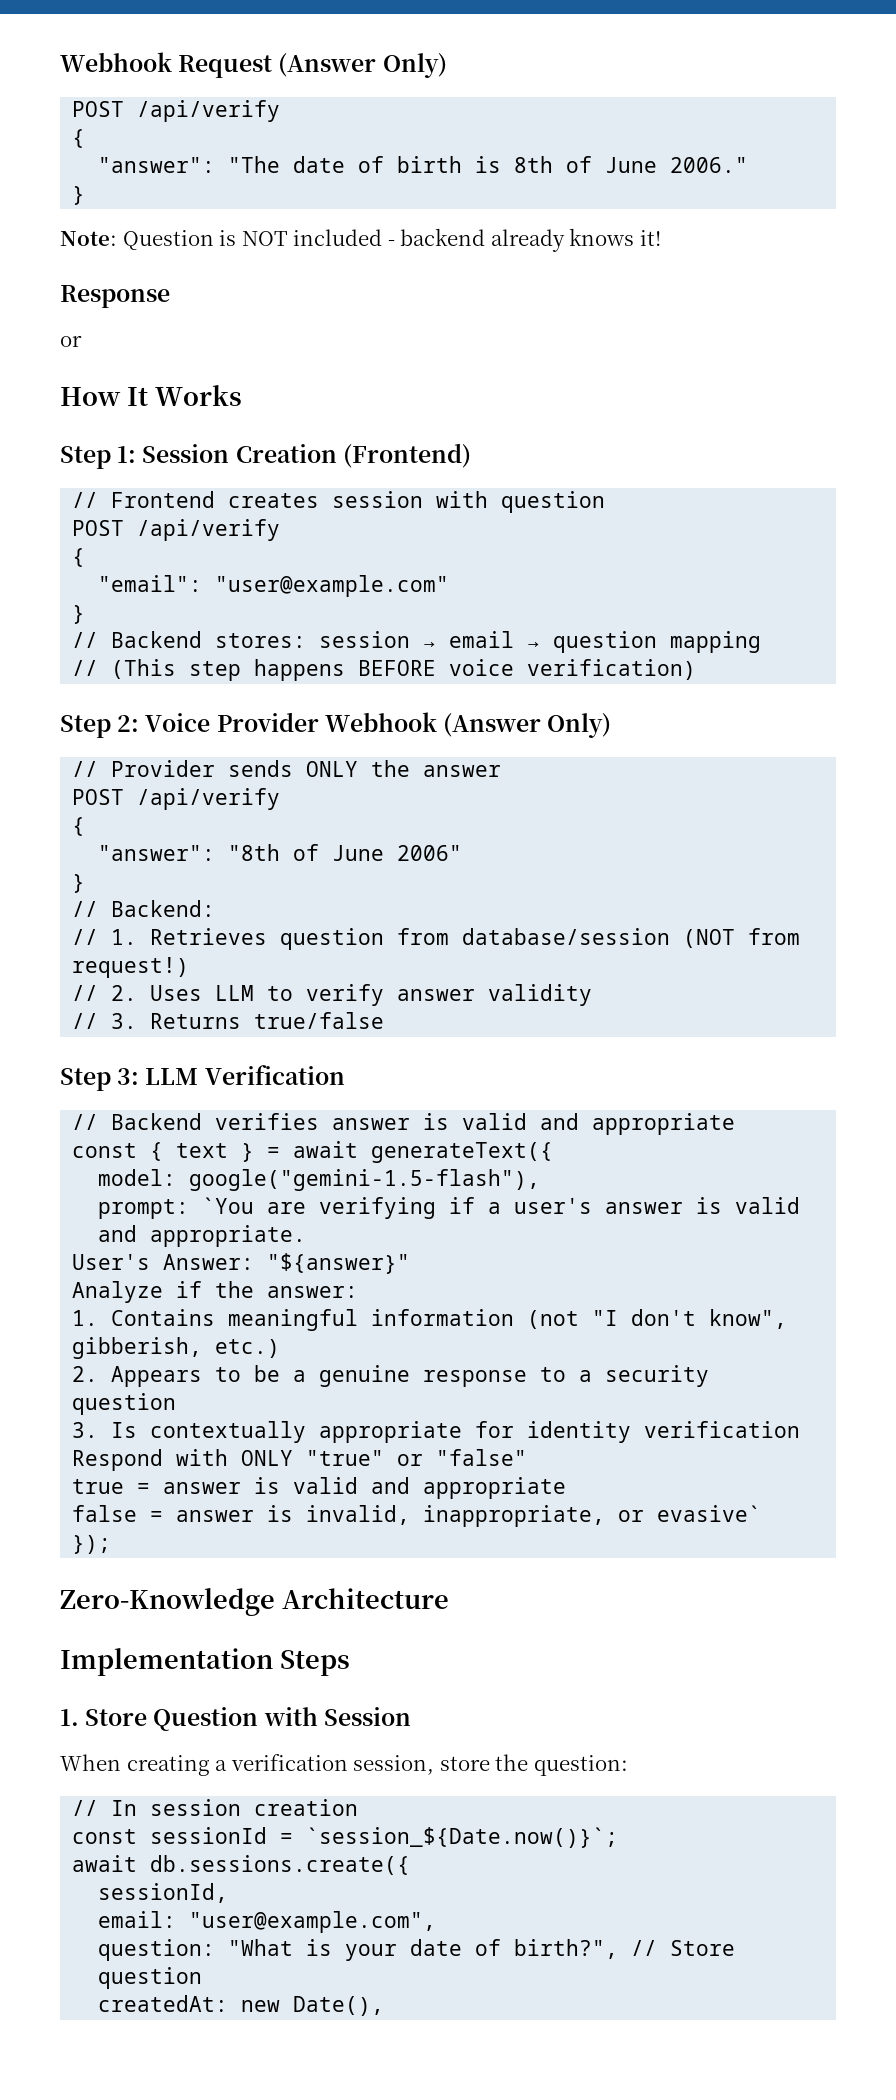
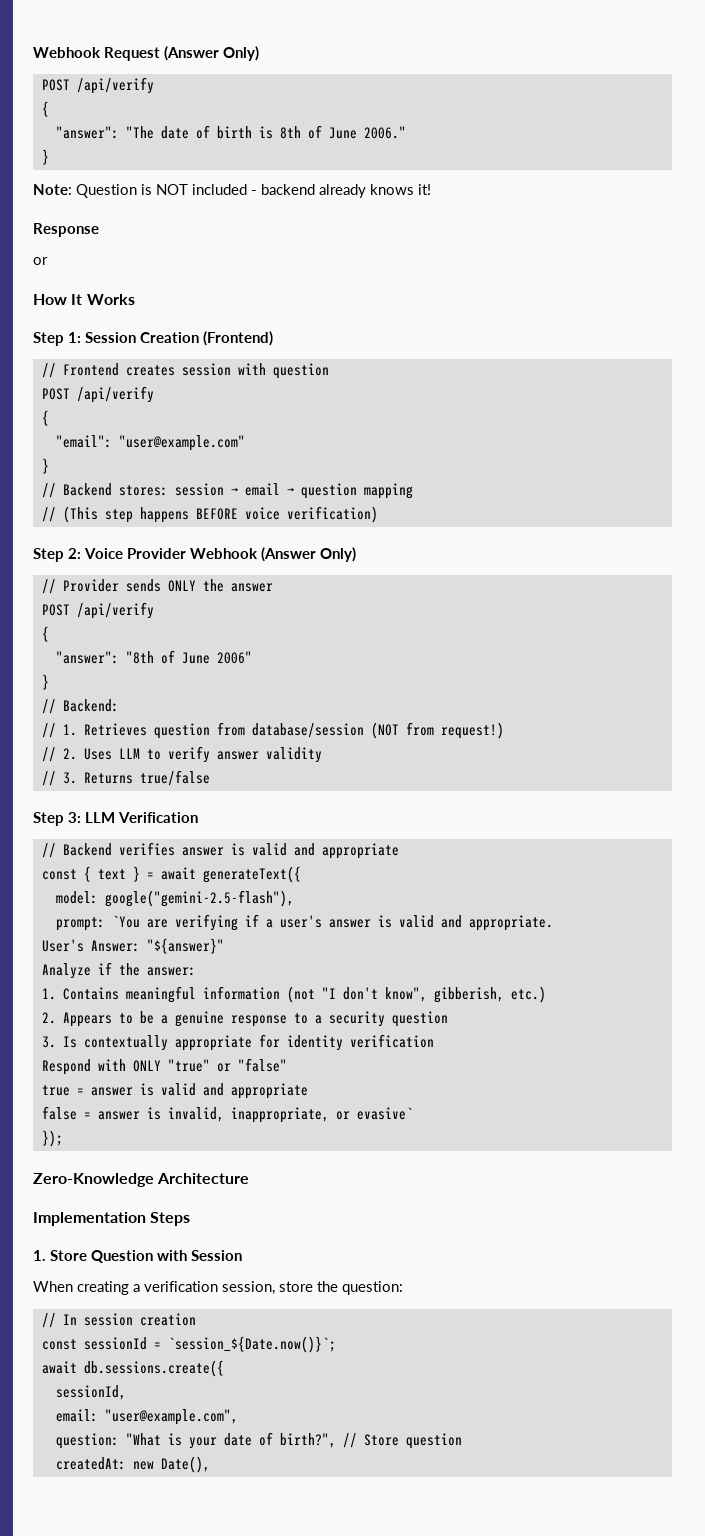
- model: google("gemini-1.5-flash"),
+ model: google("gemini-2.5-flash"),

